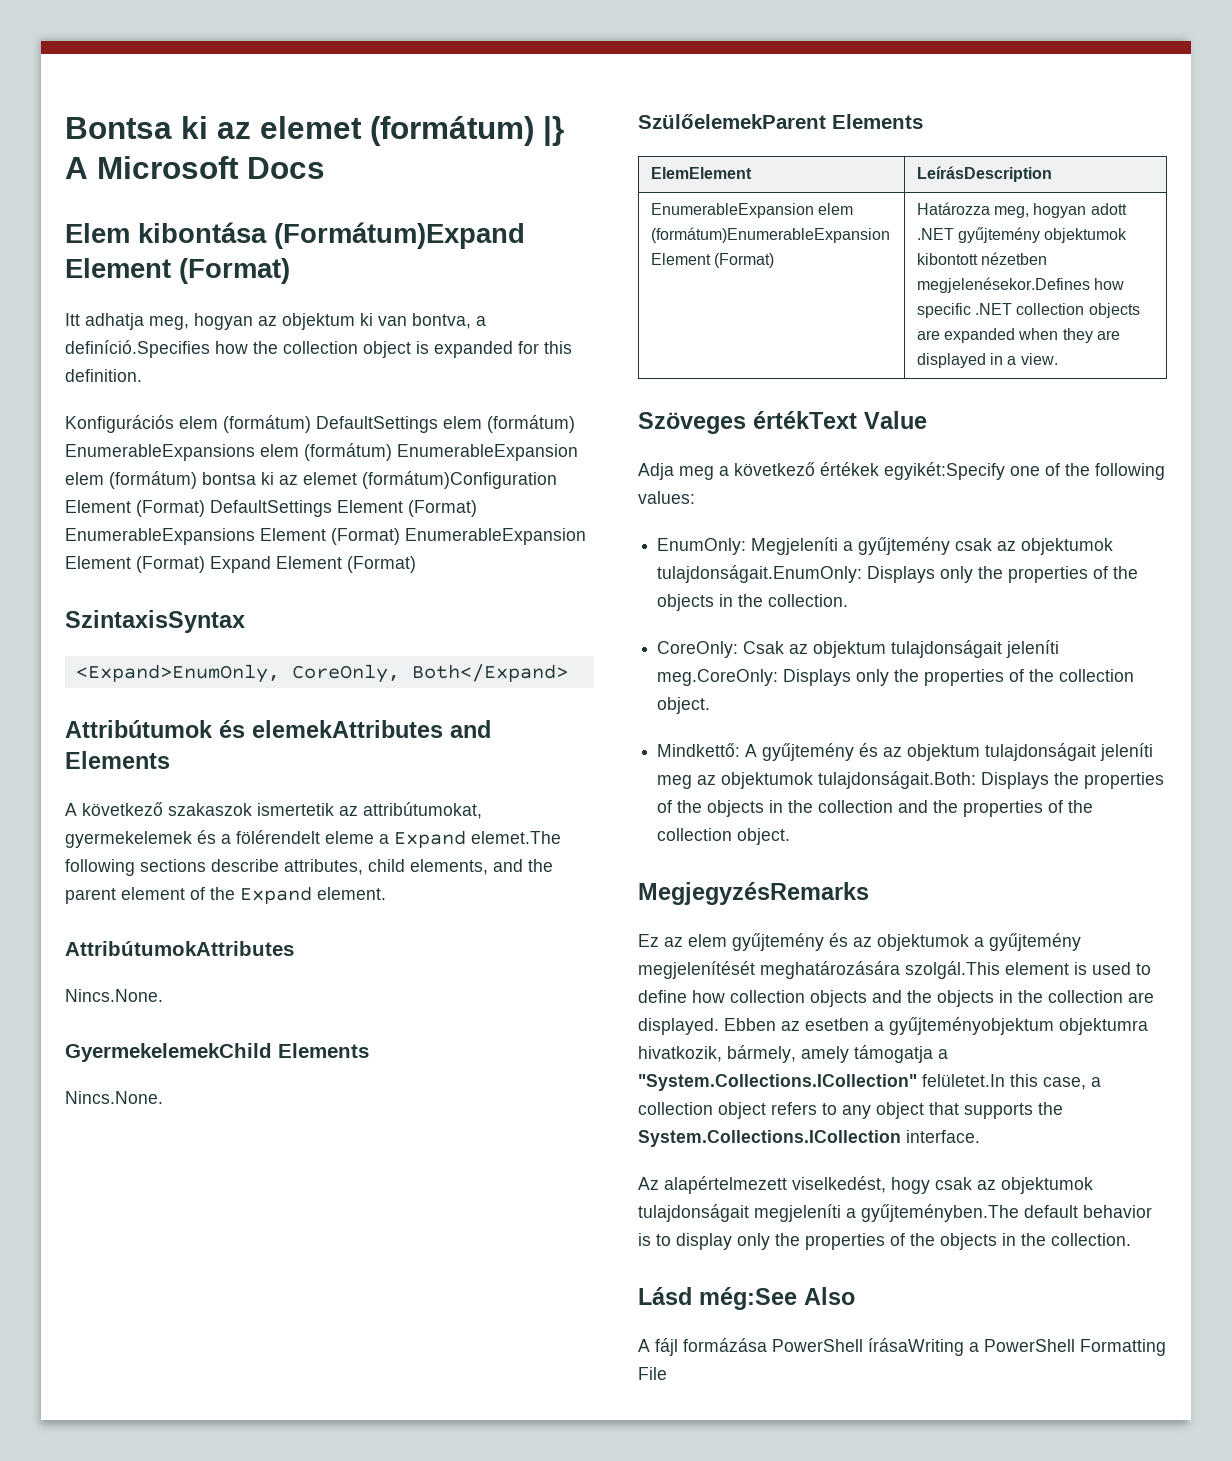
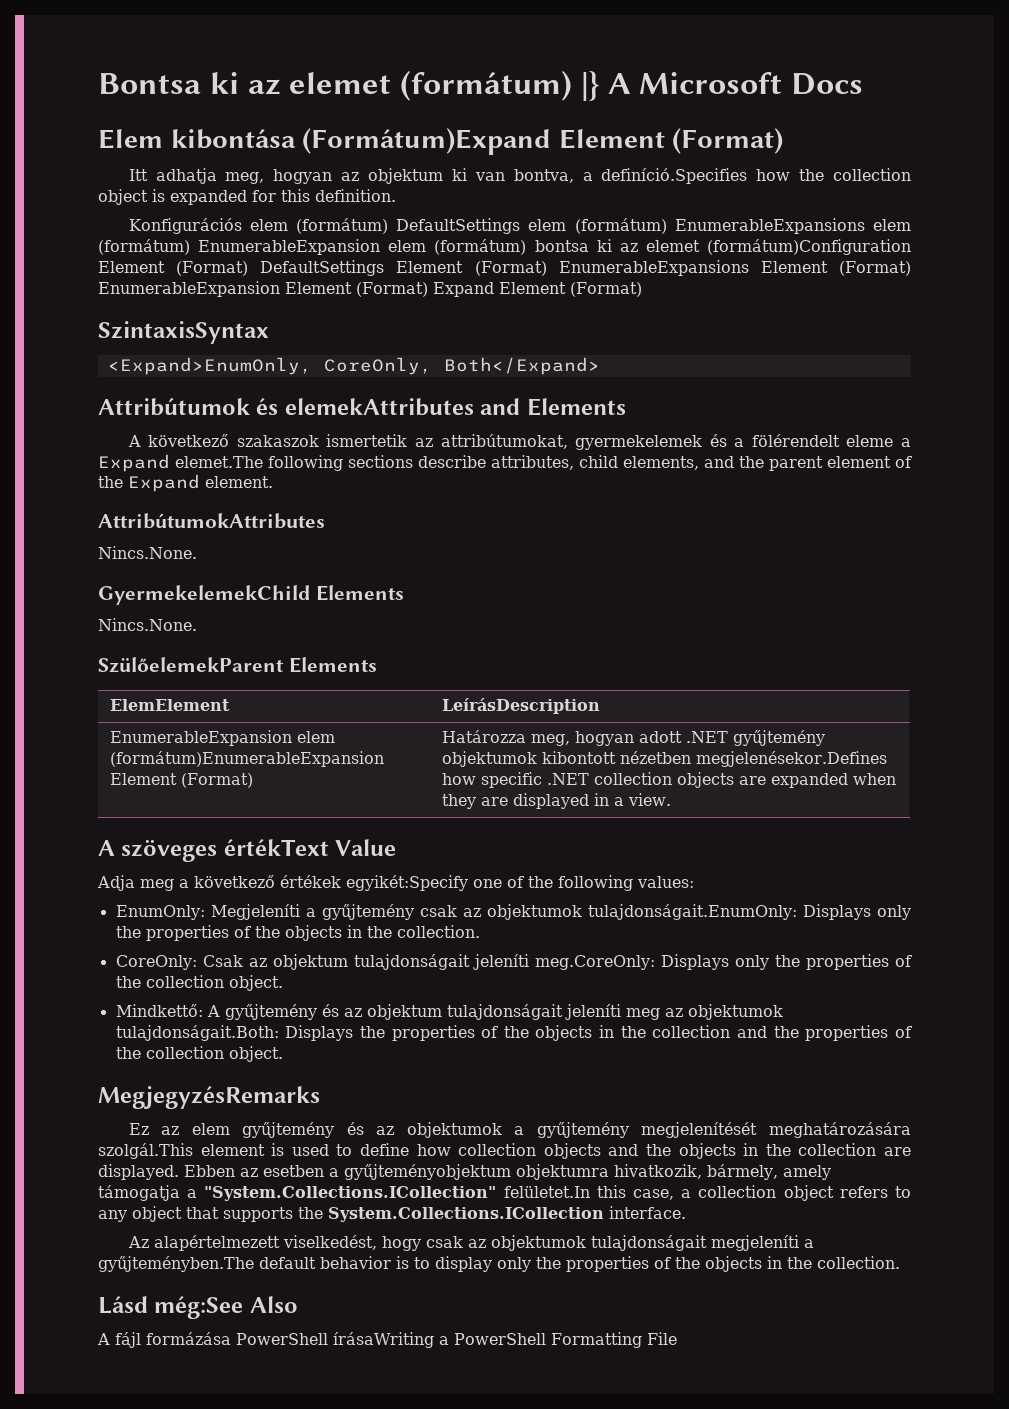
- Szöveges értékText Value
+ A szöveges értékText Value

